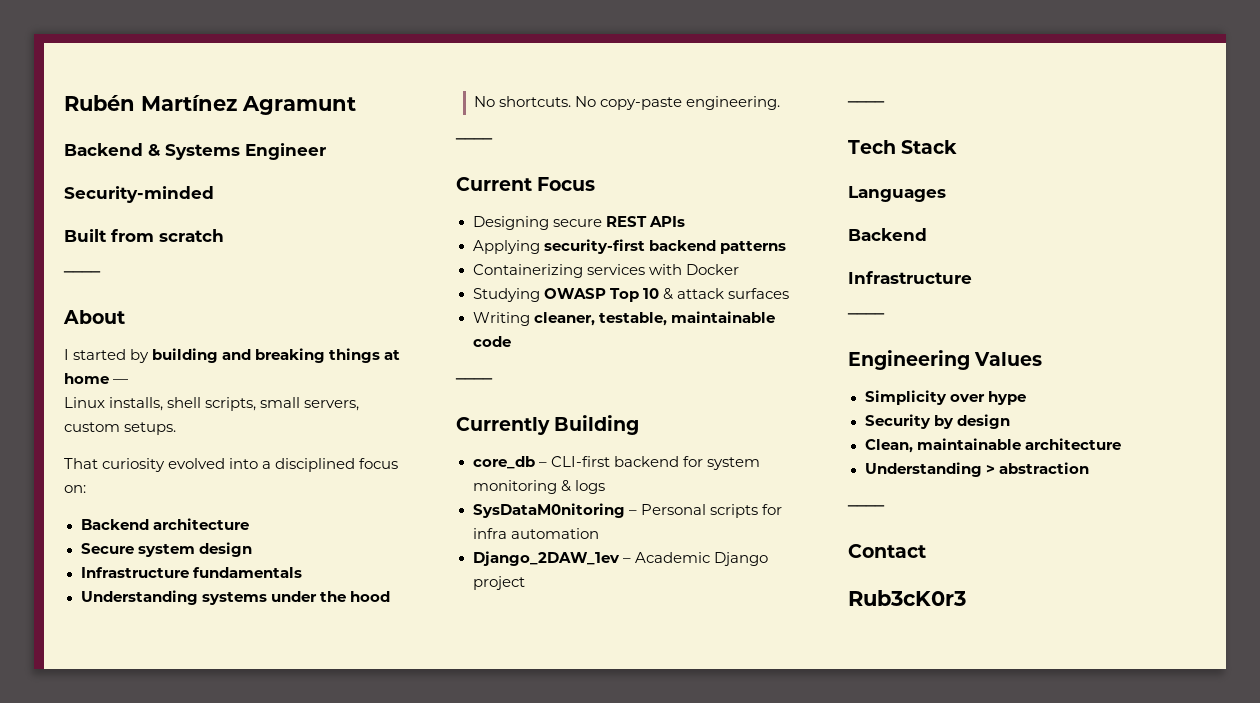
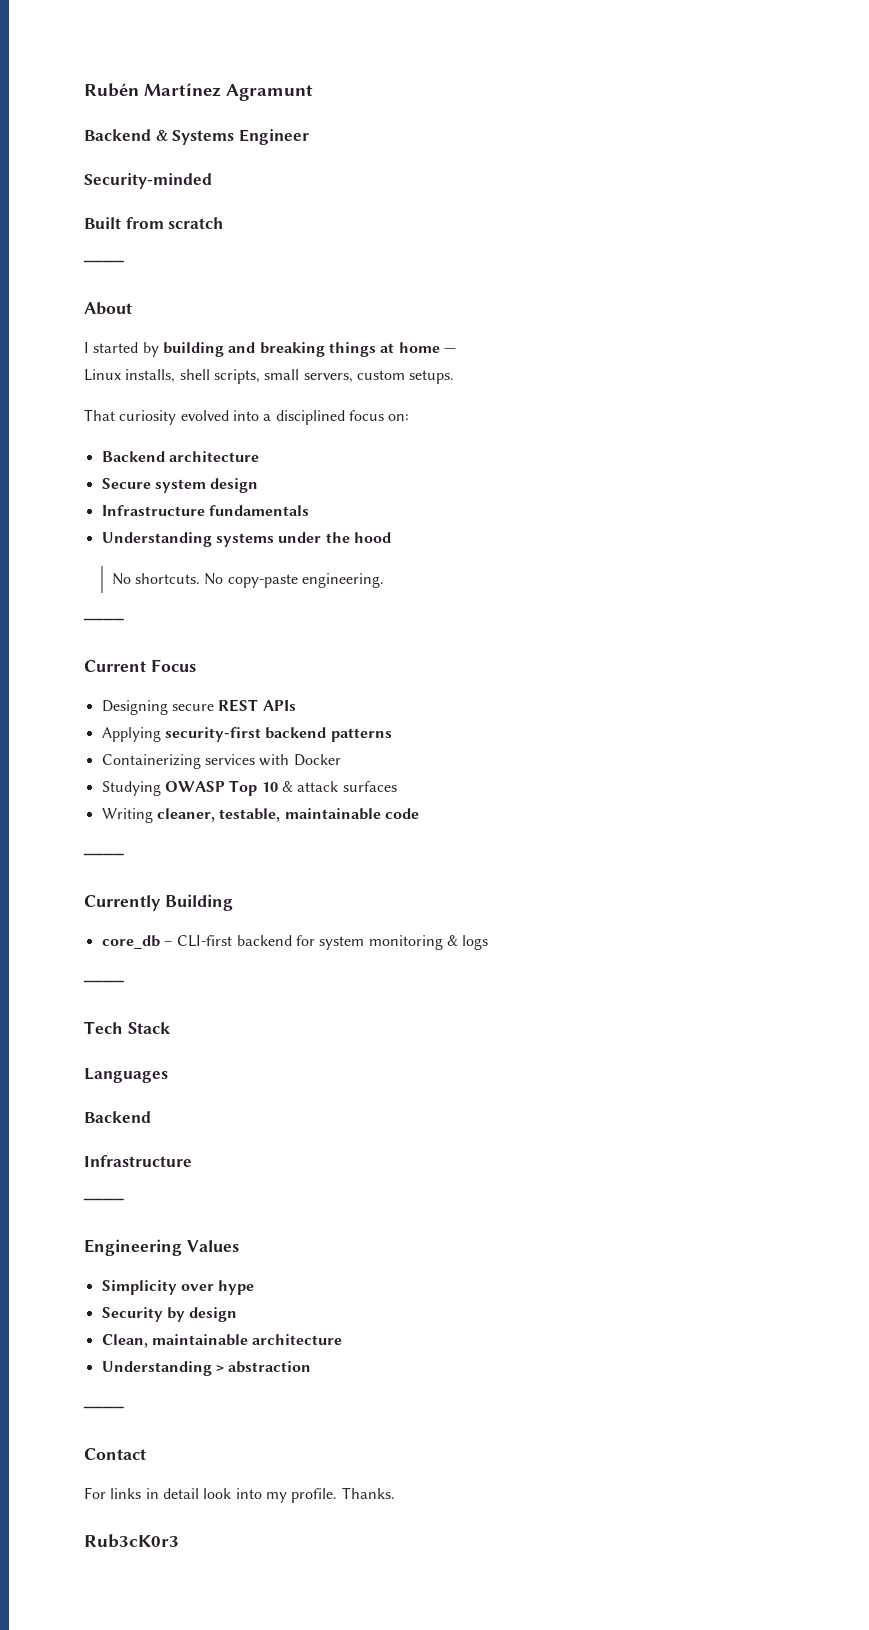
- SysDataM0nitoring – Personal scripts for infra automation
- Django_2DAW_1ev – Academic Django project
+ For links in detail look into my profile. Thanks.

